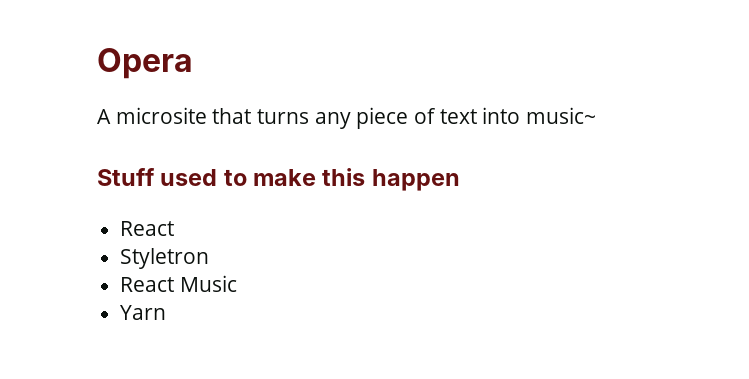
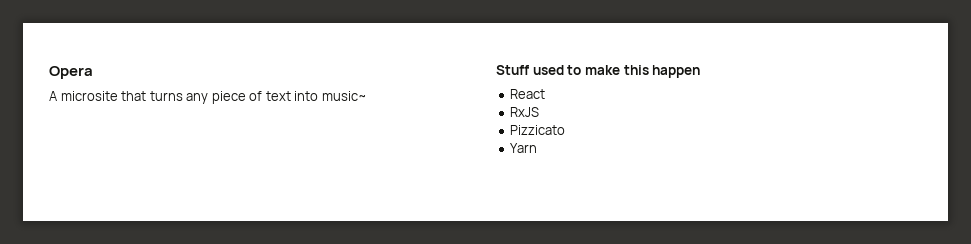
- Styletron
- React Music
+ RxJS
+ Pizzicato

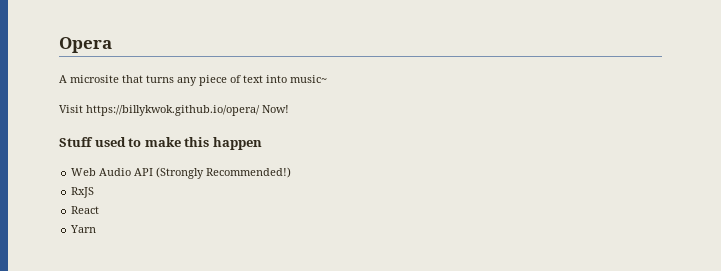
+ Visit https://billykwok.github.io/opera/ Now!
- React
+ Web Audio API (Strongly Recommended!)
- Pizzicato
+ React

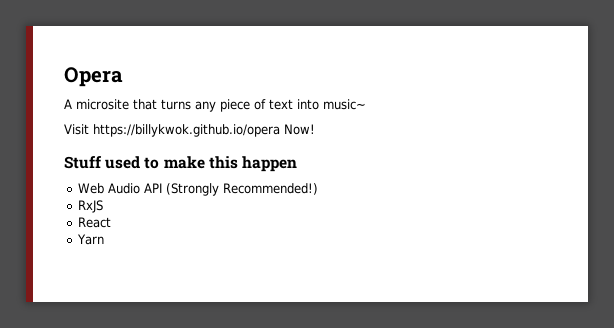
- Visit https://billykwok.github.io/opera/ Now!
+ Visit https://billykwok.github.io/opera Now!

